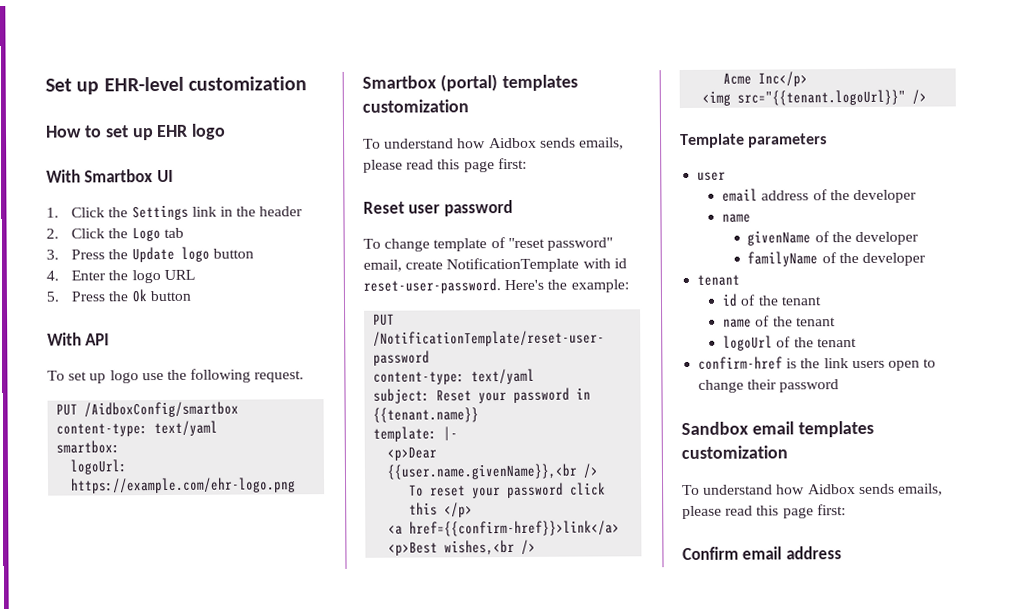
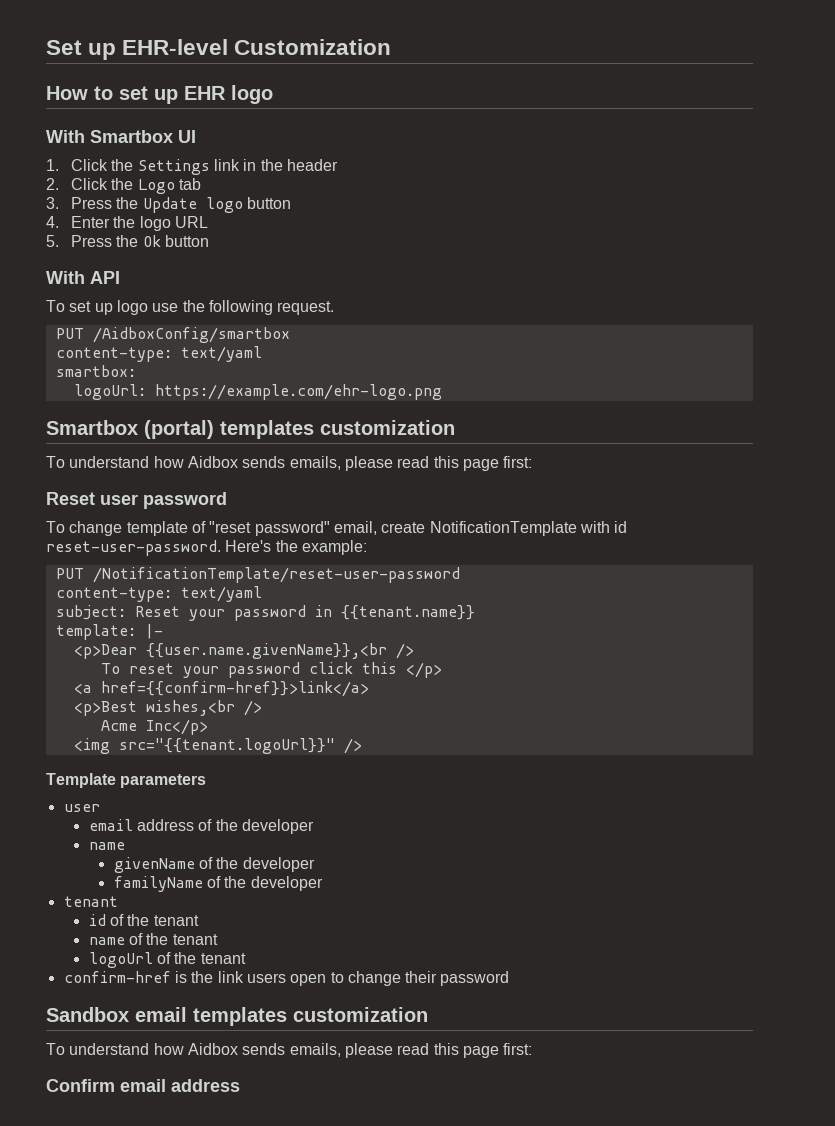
- Set up EHR-level customization
+ Set up EHR-level Customization

